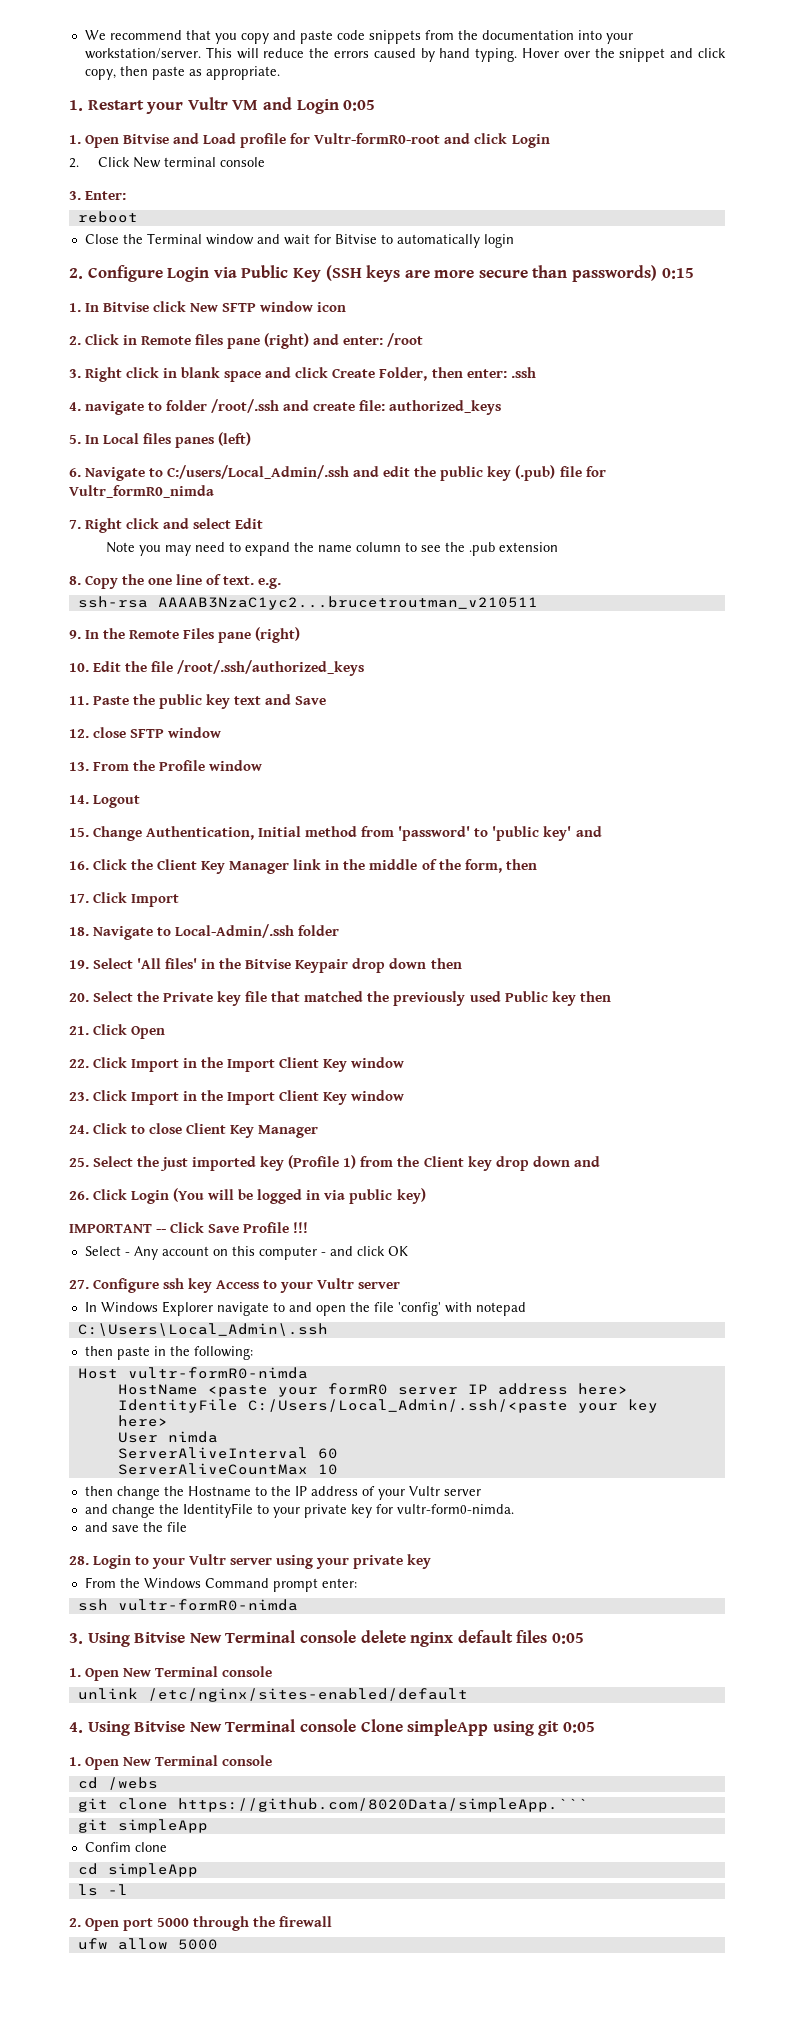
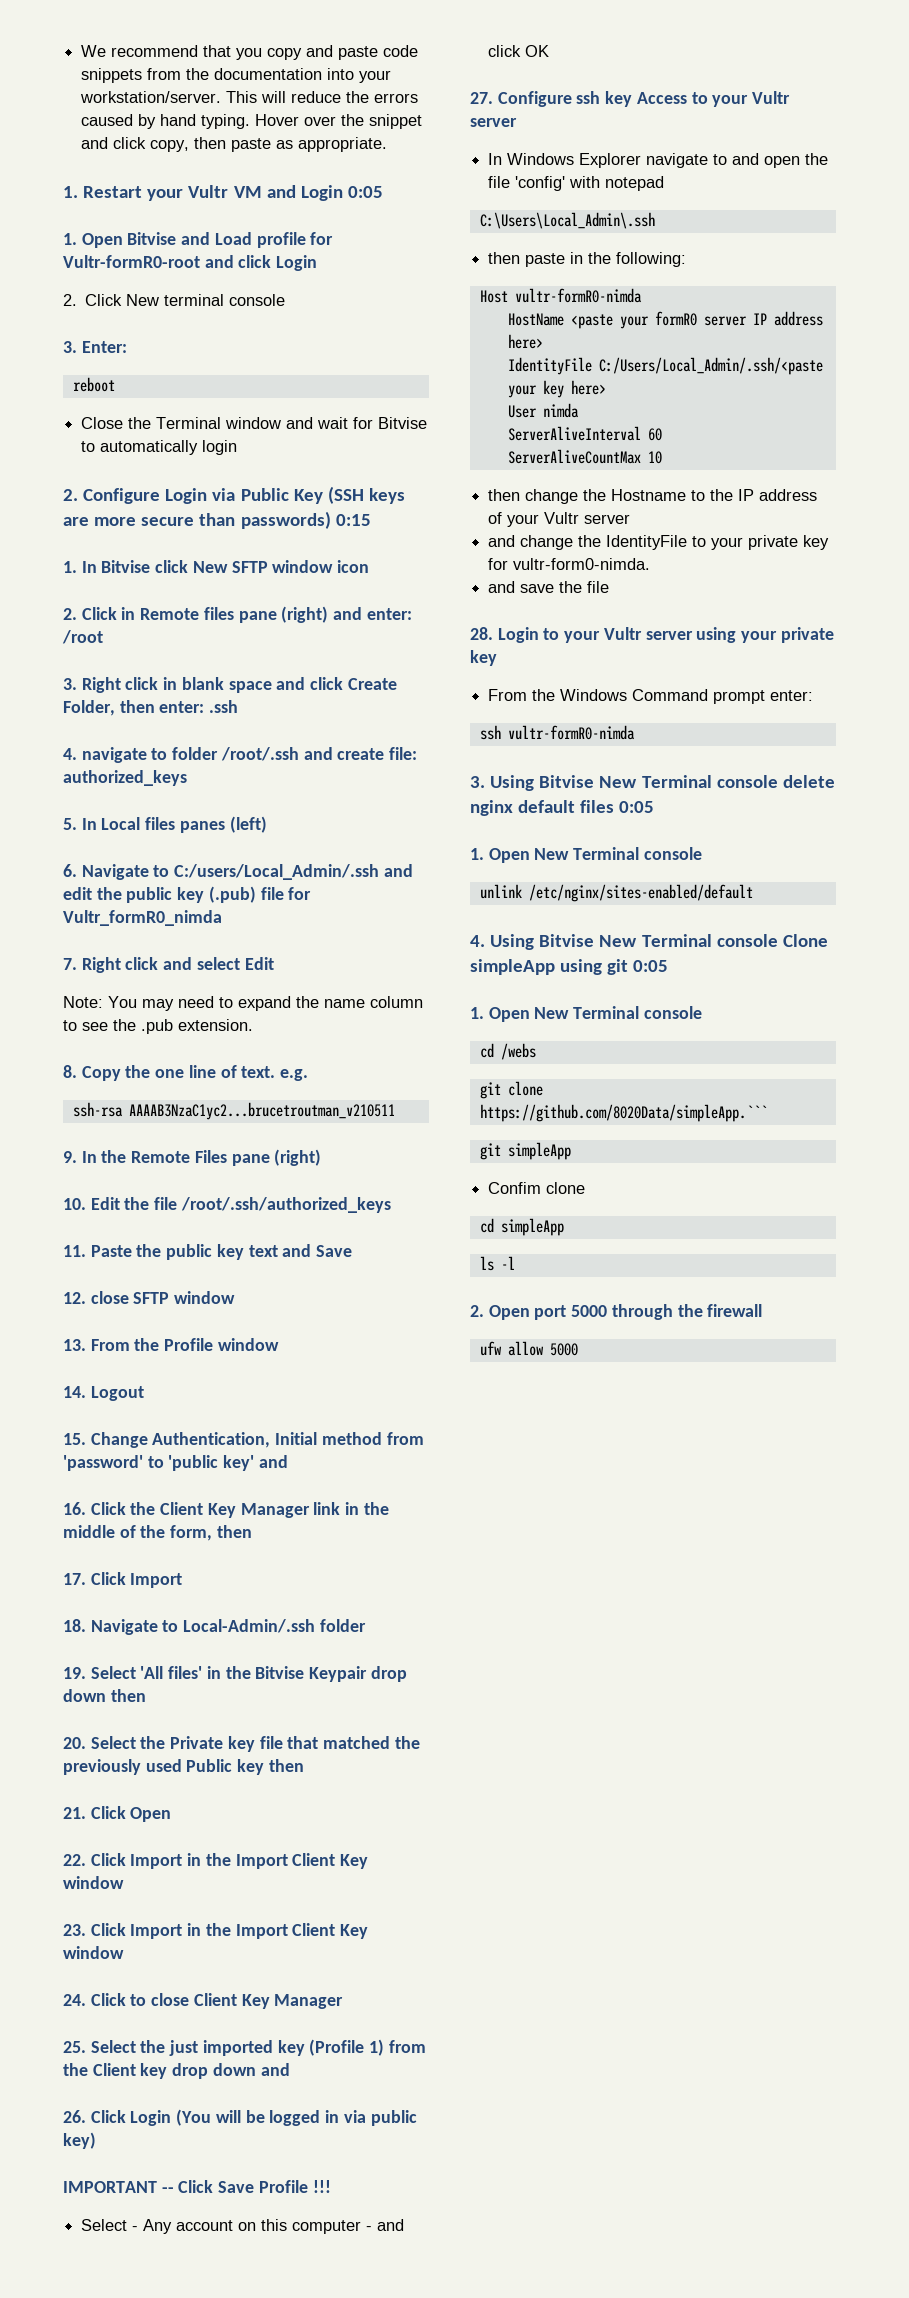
- Note you may need to expand the name column to see the .pub extension
+ Note: You may need to expand the name column to see the .pub extension.

